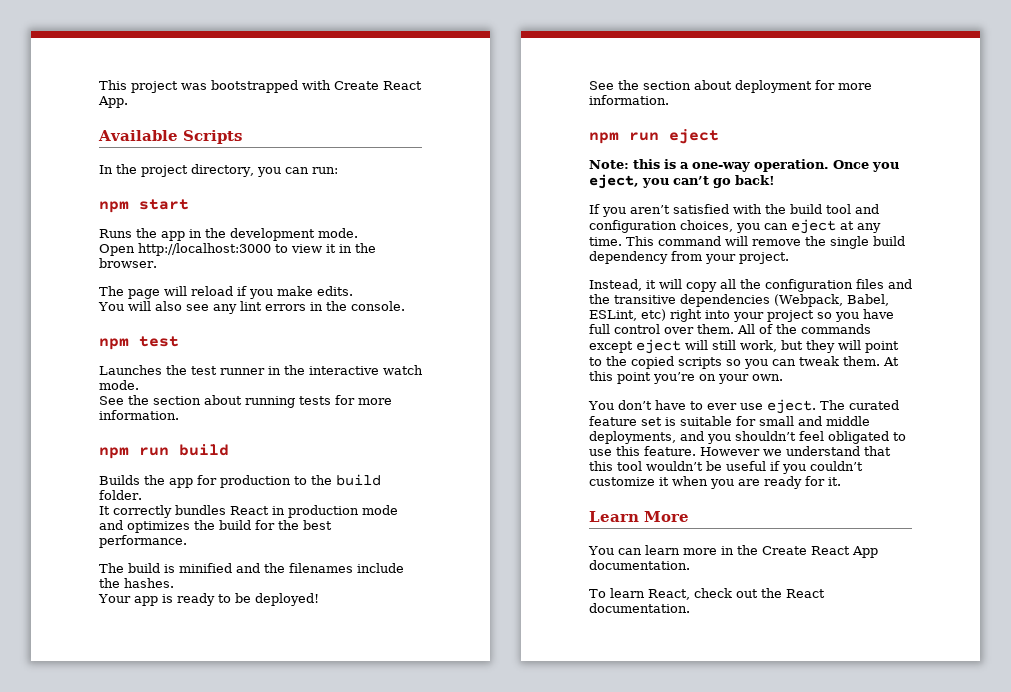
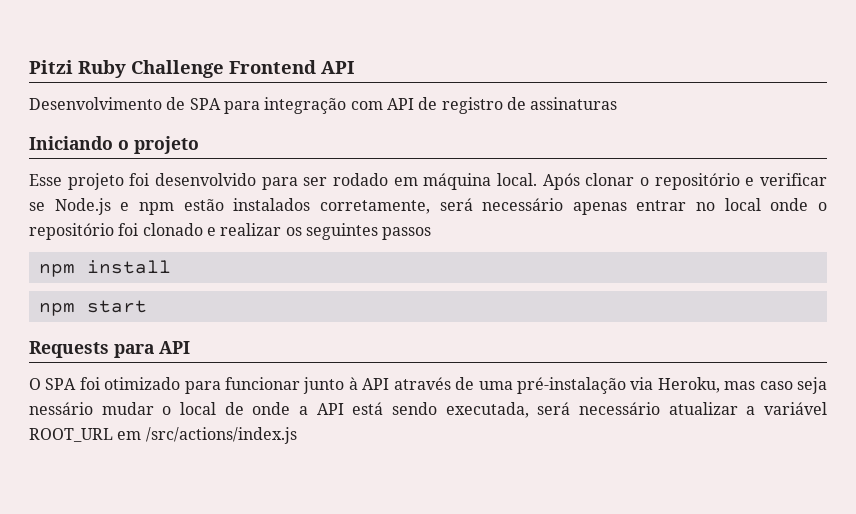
- This project was bootstrapped with Create React App.
- Available Scripts
- In the project directory, you can run:
+ Pitzi Ruby Challenge Frontend API
+ Desenvolvimento de SPA para integração com API de registro de assinaturas
+ Iniciando o projeto
+ Esse projeto foi desenvolvido para ser rodado em máquina local. Após clonar o repositório e verificar se Node.js e npm estão instalados corretamente, será necessário apenas entrar no local onde o repositório foi clonado e realizar os seguintes passos
+ npm install
  npm start
- Runs the app in the development mode.
- Open http://localhost:3000 to view it in the browser.
- The page will reload if you make edits.
- You will also see any lint errors in the console.
- npm test
- Launches the test runner in the interactive watch mode.
- See the section about running tests for more information.
- npm run build
- Builds the app for production to the build folder.
- It correctly bundles React in production mode and optimizes the build for the best performance.
- The build is minified and the filenames include the hashes.
- Your app is ready to be deployed!
- See the section about deployment for more information.
- npm run eject
- Note: this is a one-way operation. Once you eject, you can’t go back!
- If you aren’t satisfied with the build tool and configuration choices, you can eject at any time. This command will remove the single build dependency from your project.
- Instead, it will copy all the configuration files and the transitive dependencies (Webpack, Babel, ESLint, etc) right into your project so you have full control over them. All of the commands except eject will still work, but they will point to the copied scripts so you can tweak them. At this point you’re on your own.
- You don’t have to ever use eject. The curated feature set is suitable for small and middle deployments, and you shouldn’t feel obligated to use this feature. However we understand that this tool wouldn’t be useful if you couldn’t customize it when you are ready for it.
- Learn More
- You can learn more in the Create React App documentation.
- To learn React, check out the React documentation.
+ Requests para API
+ O SPA foi otimizado para funcionar junto à API através de uma pré-instalação via Heroku, mas caso seja nessário mudar o local de onde a API está sendo executada, será necessário atualizar a variável ROOT_URL em /src/actions/index.js

